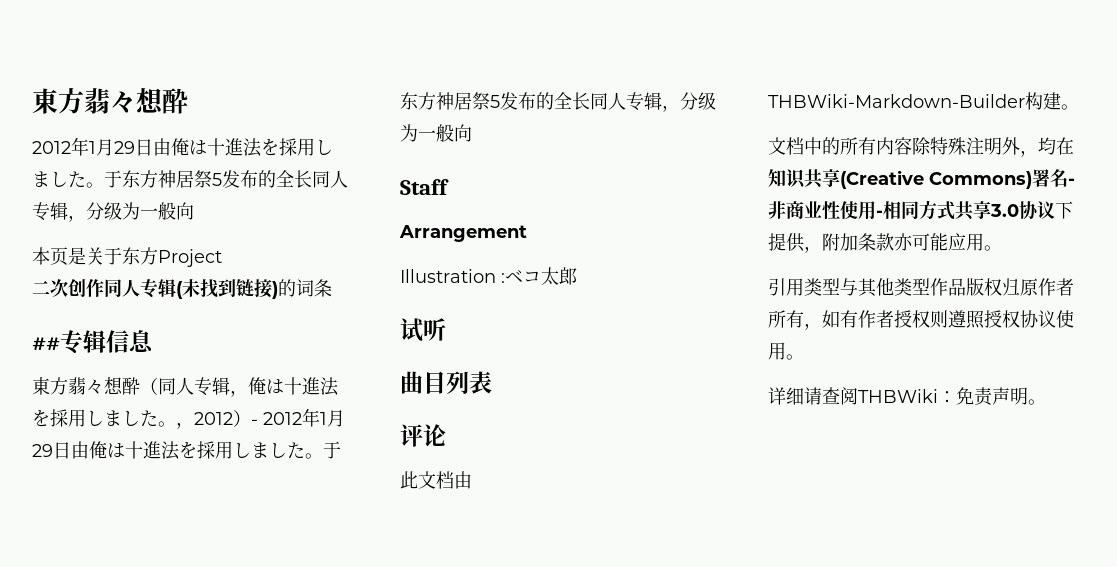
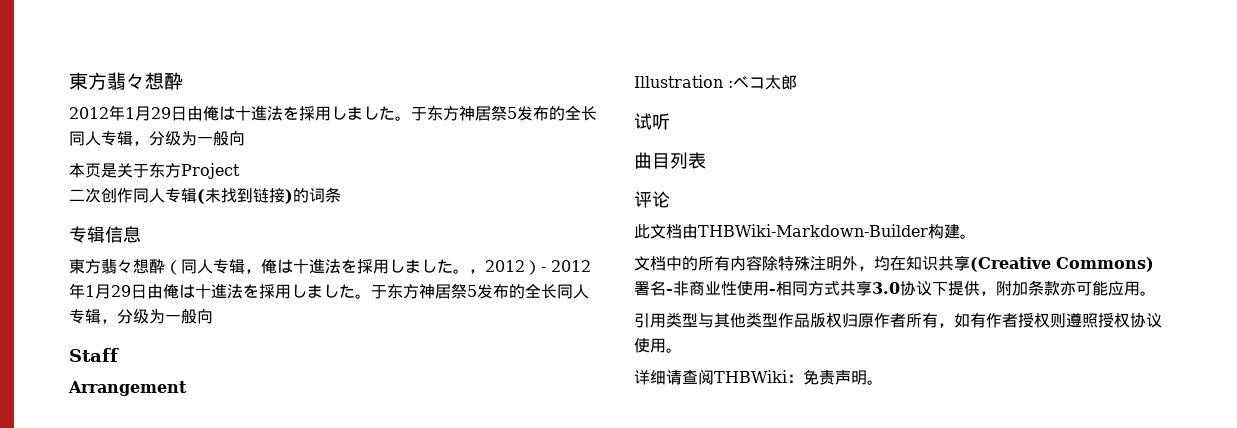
- ##专辑信息
+ 专辑信息

